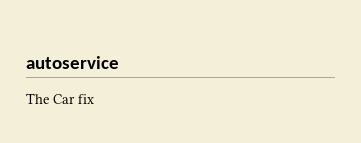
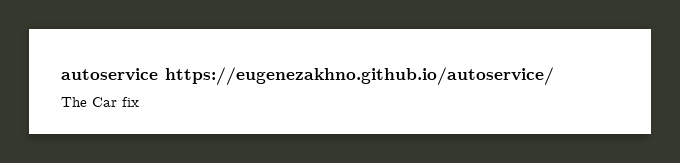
- autoservice
+ autoservice https://eugenezakhno.github.io/autoservice/

